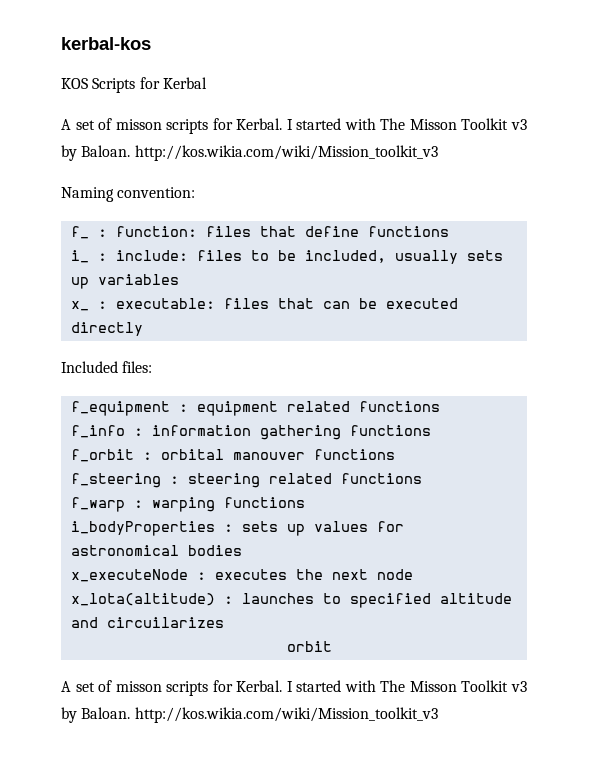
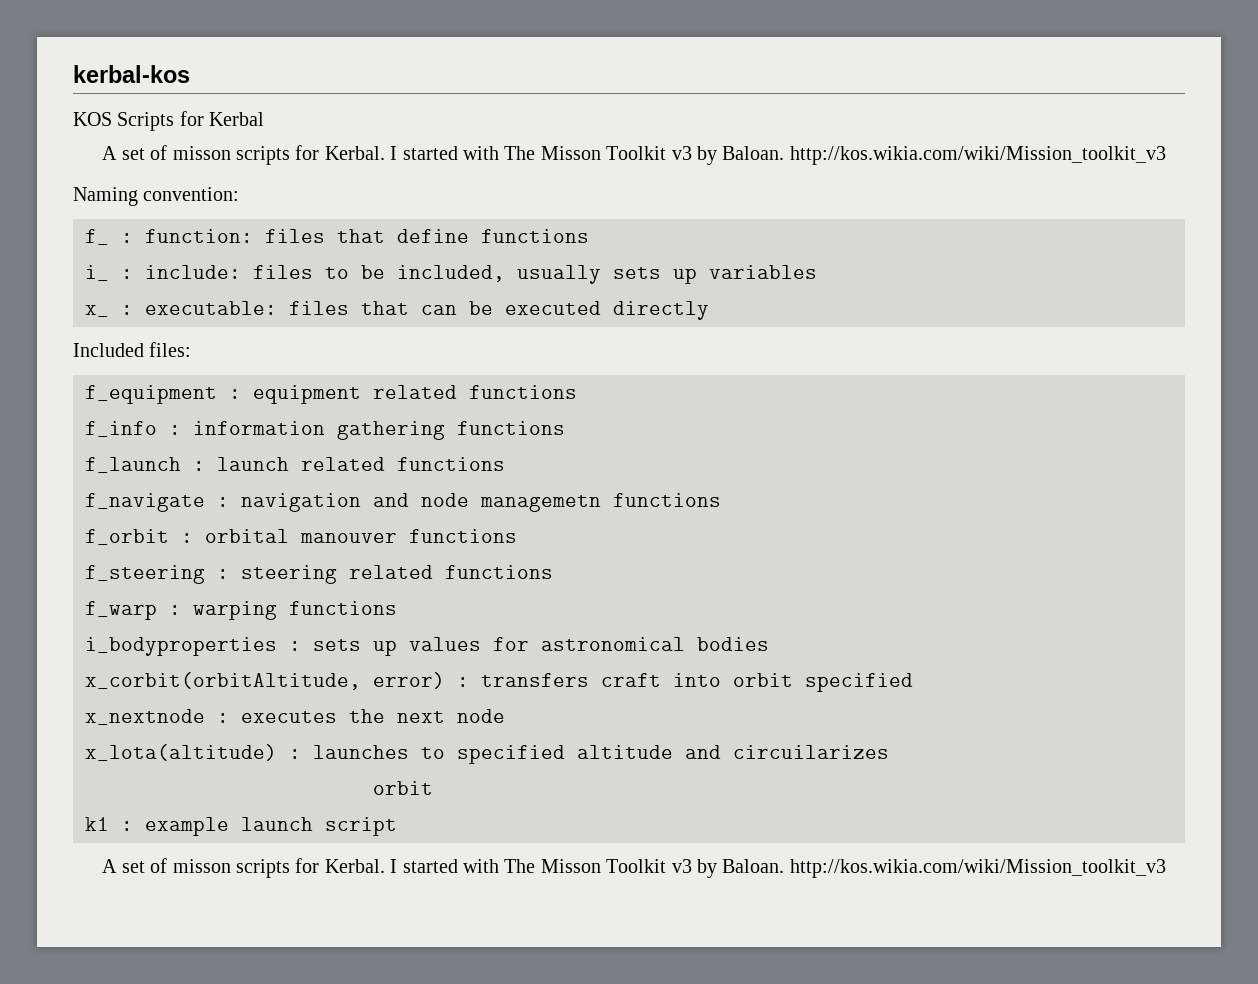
+ f_launch : launch related functions
+ f_navigate : navigation and node managemetn functions
- i_bodyProperties : sets up values for astronomical bodies
+ i_bodyproperties : sets up values for astronomical bodies
- x_executeNode : executes the next node
+ x_corbit(orbitAltitude, error) : transfers craft into orbit specified
+ x_nextnode : executes the next node
+ k1 : example launch script

